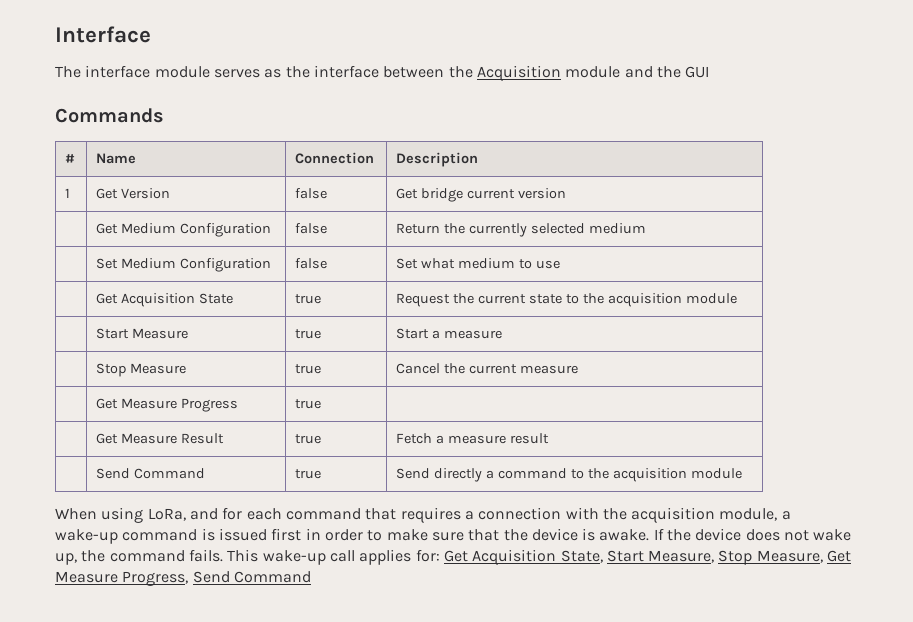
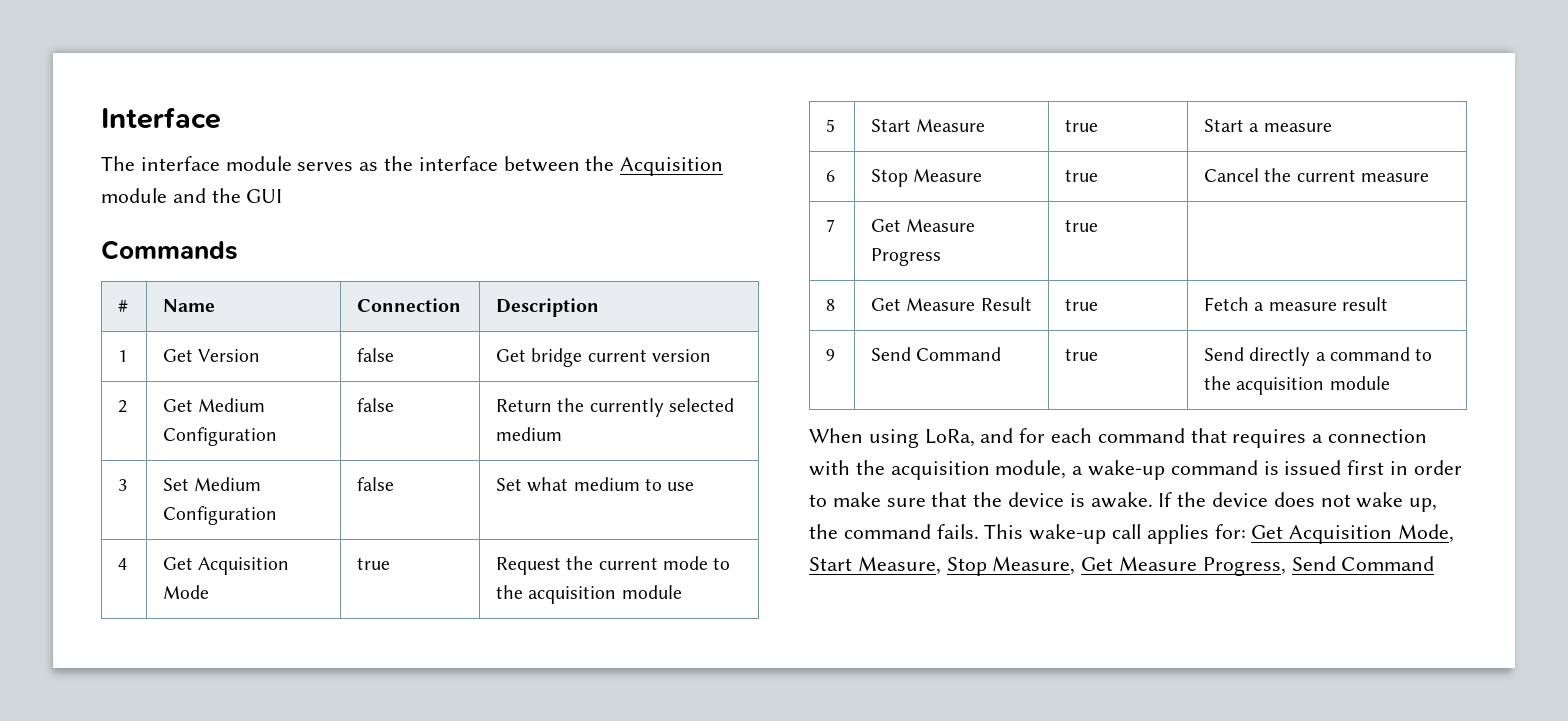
- | Get Medium Configuration | false | Return the currently selected medium
+ 2 | Get Medium Configuration | false | Return the currently selected medium
- | Set Medium Configuration | false | Set what medium to use
+ 3 | Set Medium Configuration | false | Set what medium to use
- | Get Acquisition State | true | Request the current state to the acquisition module
- | Start Measure | true | Start a measure
+ 4 | Get Acquisition Mode | true | Request the current mode to the acquisition module
+ 5 | Start Measure | true | Start a measure
- | Stop Measure | true | Cancel the current measure
+ 6 | Stop Measure | true | Cancel the current measure
- | Get Measure Progress | true |
+ 7 | Get Measure Progress | true |
- | Get Measure Result | true | Fetch a measure result
+ 8 | Get Measure Result | true | Fetch a measure result
- | Send Command | true | Send directly a command to the acquisition module
+ 9 | Send Command | true | Send directly a command to the acquisition module
- This wake-up call applies for: Get Acquisition State, Start Measure, Stop Measure, Get Measure Progress, Send Command
+ This wake-up call applies for: Get Acquisition Mode, Start Measure, Stop Measure, Get Measure Progress, Send Command

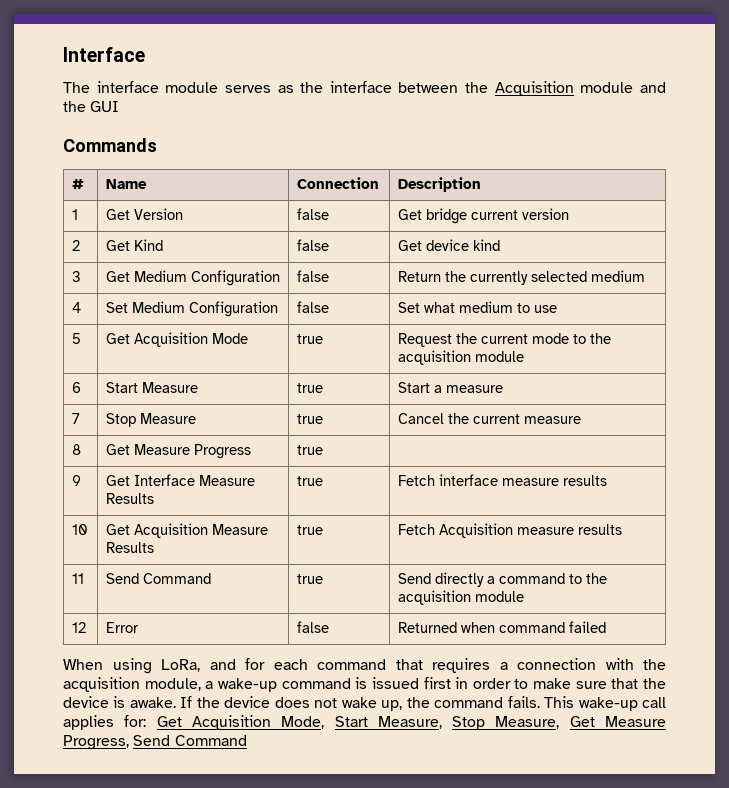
- 2 | Get Medium Configuration | false | Return the currently selected medium
+ 2 | Get Kind | false | Get device kind
+ 3 | Get Medium Configuration | false | Return the currently selected medium
- 3 | Set Medium Configuration | false | Set what medium to use
+ 4 | Set Medium Configuration | false | Set what medium to use
- 4 | Get Acquisition Mode | true | Request the current mode to the acquisition module
+ 5 | Get Acquisition Mode | true | Request the current mode to the acquisition module
- 5 | Start Measure | true | Start a measure
+ 6 | Start Measure | true | Start a measure
- 6 | Stop Measure | true | Cancel the current measure
+ 7 | Stop Measure | true | Cancel the current measure
- 7 | Get Measure Progress | true |
+ 8 | Get Measure Progress | true |
- 8 | Get Measure Result | true | Fetch a measure result
- 9 | Send Command | true | Send directly a command to the acquisition module
+ 9 | Get Interface Measure Results | true | Fetch interface measure results
+ 10 | Get Acquisition Measure Results | true | Fetch Acquisition measure results
+ 11 | Send Command | true | Send directly a command to the acquisition module
+ 12 | Error | false | Returned when command failed

